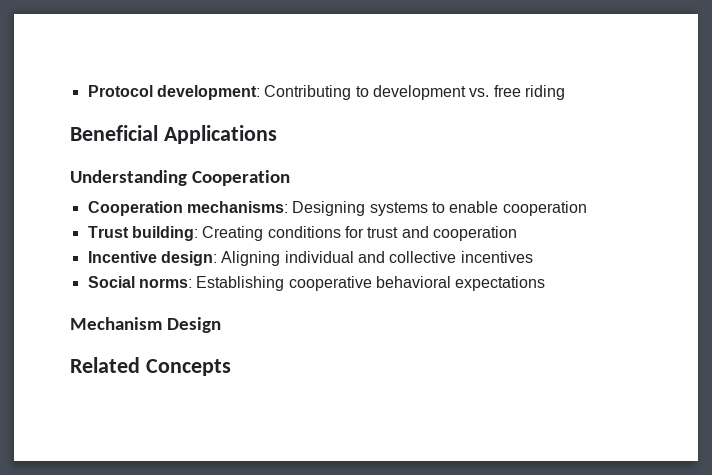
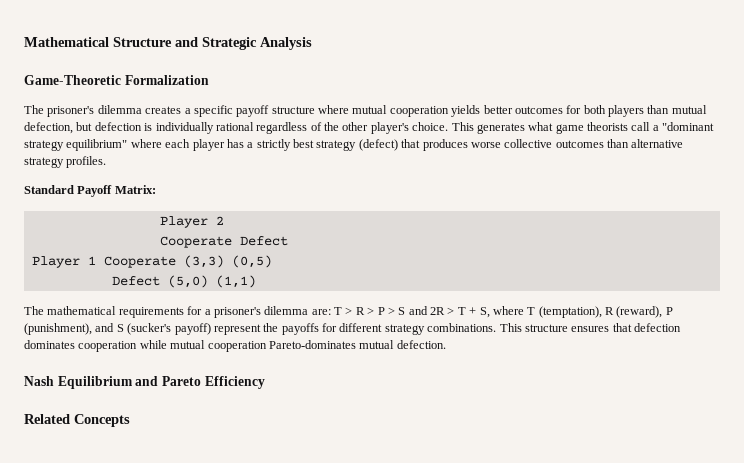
- Protocol development: Contributing to development vs. free riding
- Beneficial Applications
- Understanding Cooperation
- Cooperation mechanisms: Designing systems to enable cooperation
- Trust building: Creating conditions for trust and cooperation
- Incentive design: Aligning individual and collective incentives
- Social norms: Establishing cooperative behavioral expectations
- Mechanism Design
+ Mathematical Structure and Strategic Analysis
+ Game-Theoretic Formalization
+ The prisoner's dilemma creates a specific payoff structure where mutual cooperation yields better outcomes for both players than mutual defection, but defection is individually rational regardless of the other player's choice. This generates what game theorists call a "dominant strategy equilibrium" where each player has a strictly best strategy (defect) that produces worse collective outcomes than alternative strategy profiles.
+ Standard Payoff Matrix:
+ Player 2
+ Cooperate Defect
+ Player 1 Cooperate (3,3) (0,5)
+ Defect (5,0) (1,1)
+ The mathematical requirements for a prisoner's dilemma are: T > R > P > S and 2R > T + S, where T (temptation), R (reward), P (punishment), and S (sucker's payoff) represent the payoffs for different strategy combinations. This structure ensures that defection dominates cooperation while mutual cooperation Pareto-dominates mutual defection.
+ Nash Equilibrium and Pareto Efficiency

